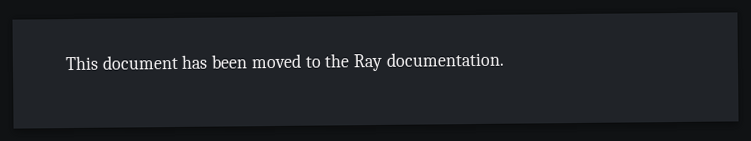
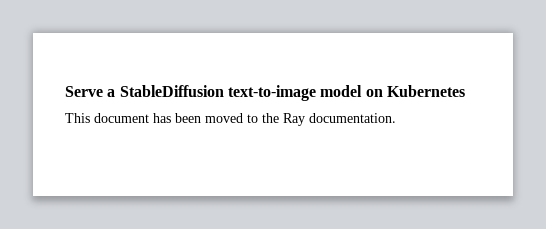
+ Serve a StableDiffusion text-to-image model on Kubernetes

